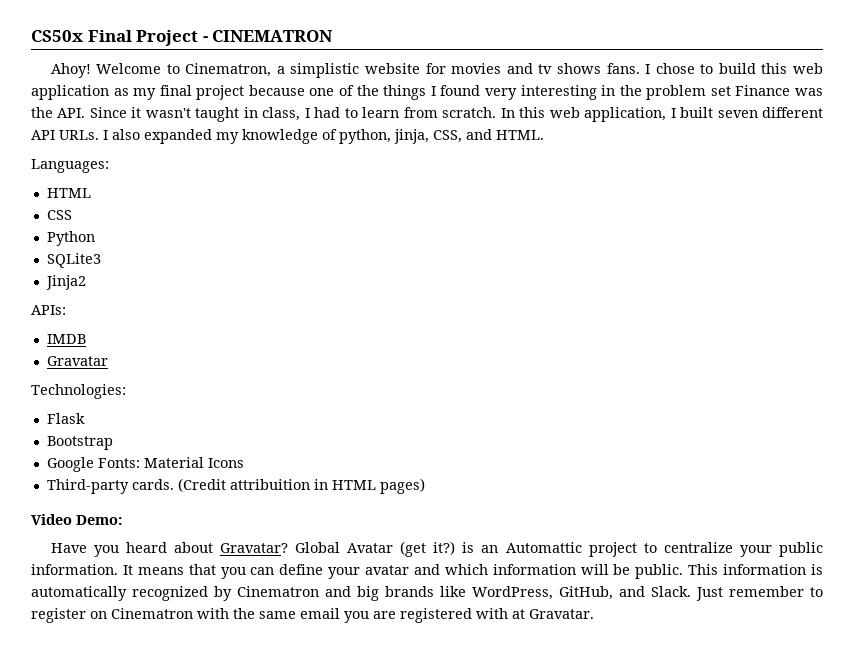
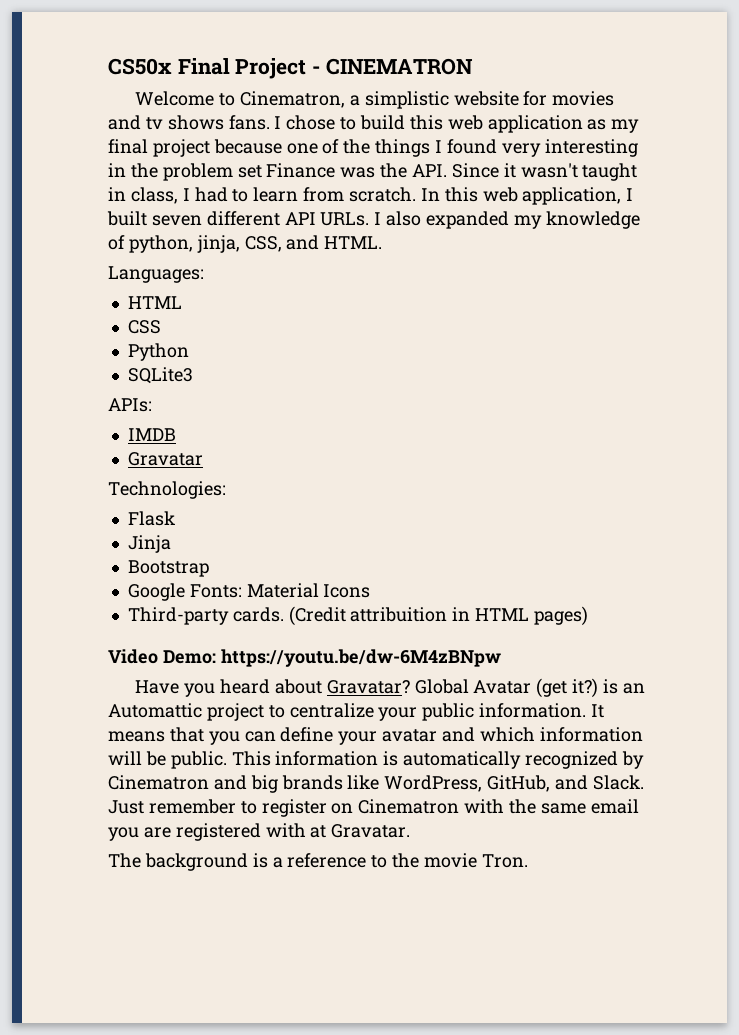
- Ahoy!
- Jinja2
+ Jinja
- Video Demo:
+ Video Demo: https://youtu.be/dw-6M4zBNpw
+ The background is a reference to the movie Tron.

